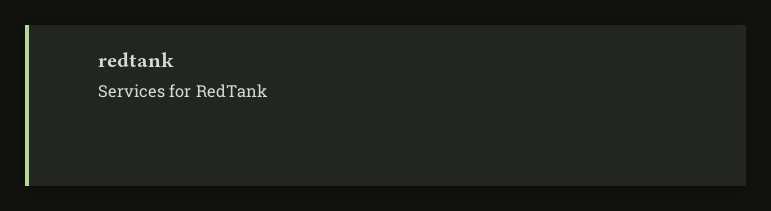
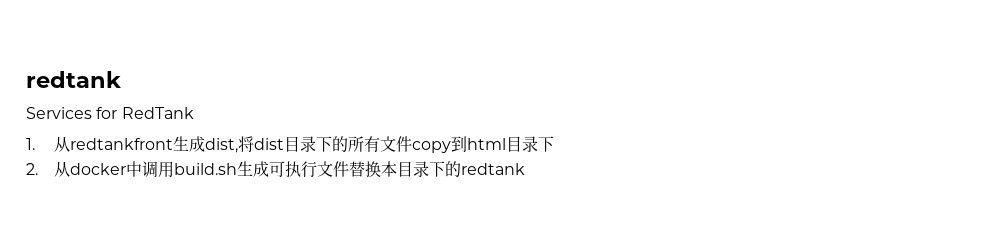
+ 1.从redtankfront生成dist,将dist目录下的所有文件copy到html目录下
+ 2.从docker中调用build.sh生成可执行文件替换本目录下的redtank

